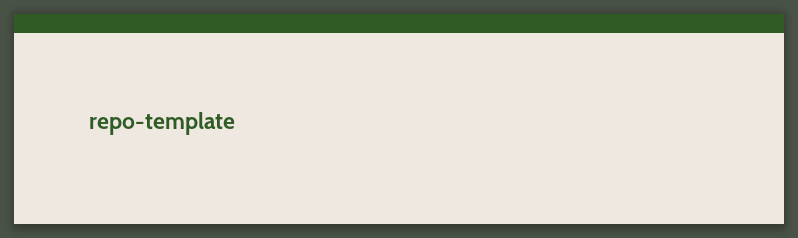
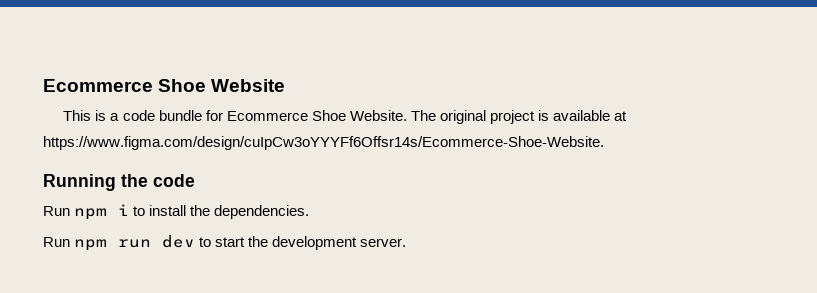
- repo-template
+ Ecommerce Shoe Website
+ This is a code bundle for Ecommerce Shoe Website. The original project is available at https://www.figma.com/design/cuIpCw3oYYYFf6Offsr14s/Ecommerce-Shoe-Website.
+ Running the code
+ Run npm i to install the dependencies.
+ Run npm run dev to start the development server.

